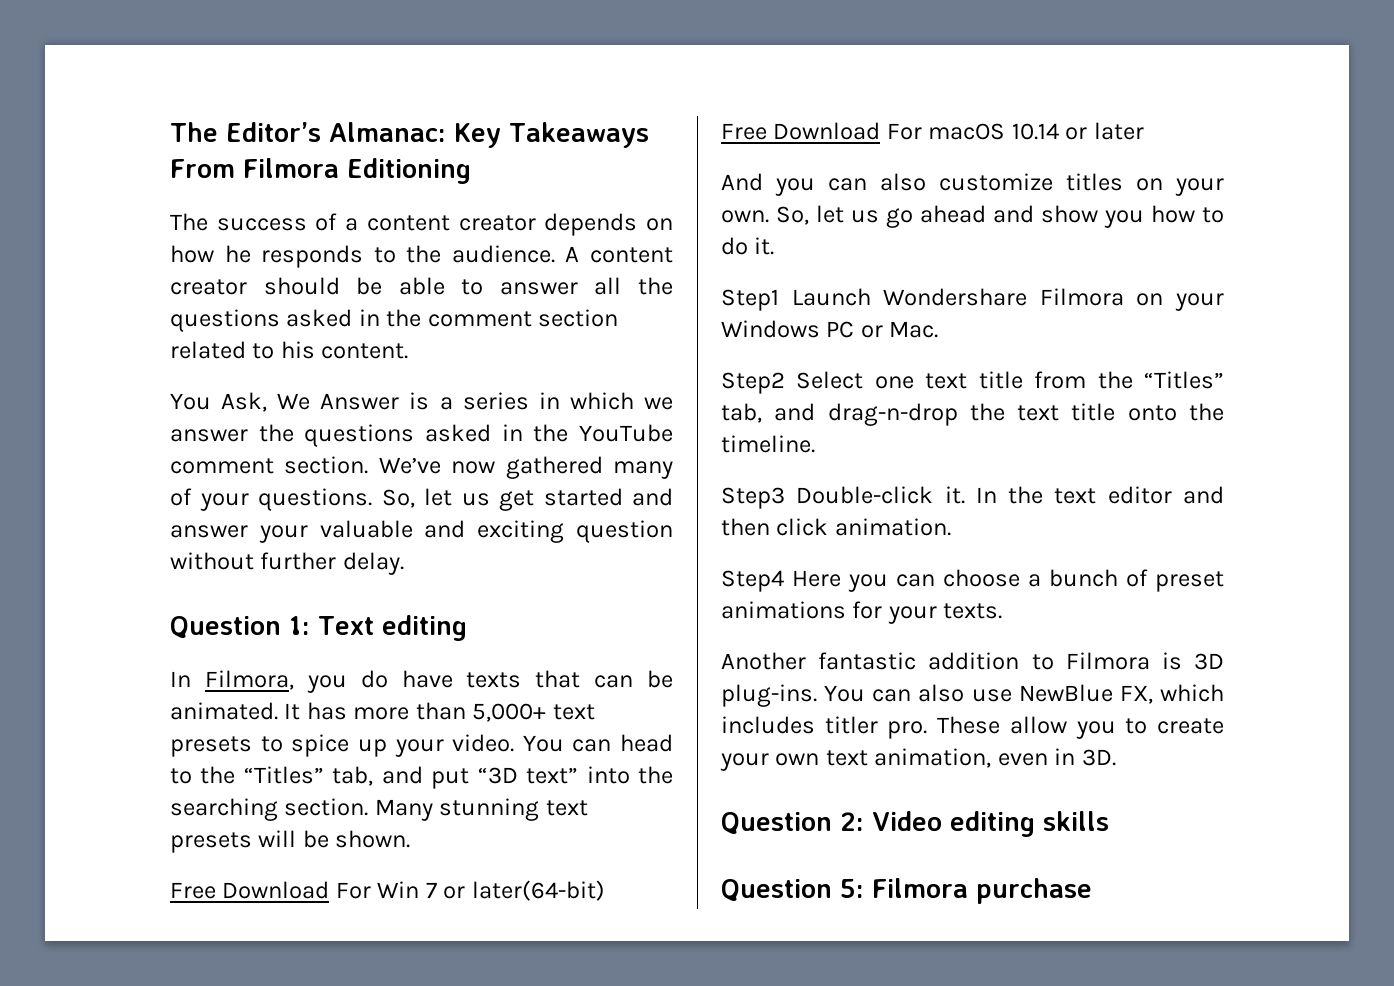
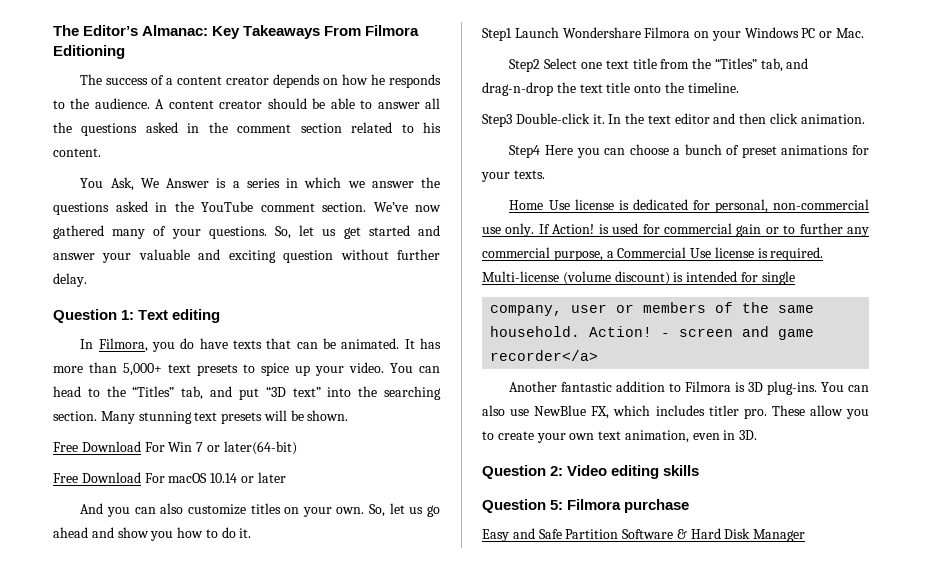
+ Home Use license is dedicated for personal, non-commercial use only. If Action! is used for commercial gain or to further any commercial purpose, a Commercial Use license is required. Multi-license (volume discount) is intended for single
+ company, user or members of the same household. Action! - screen and game recorder</a>
+ Easy and Safe Partition Software & Hard Disk Manager

